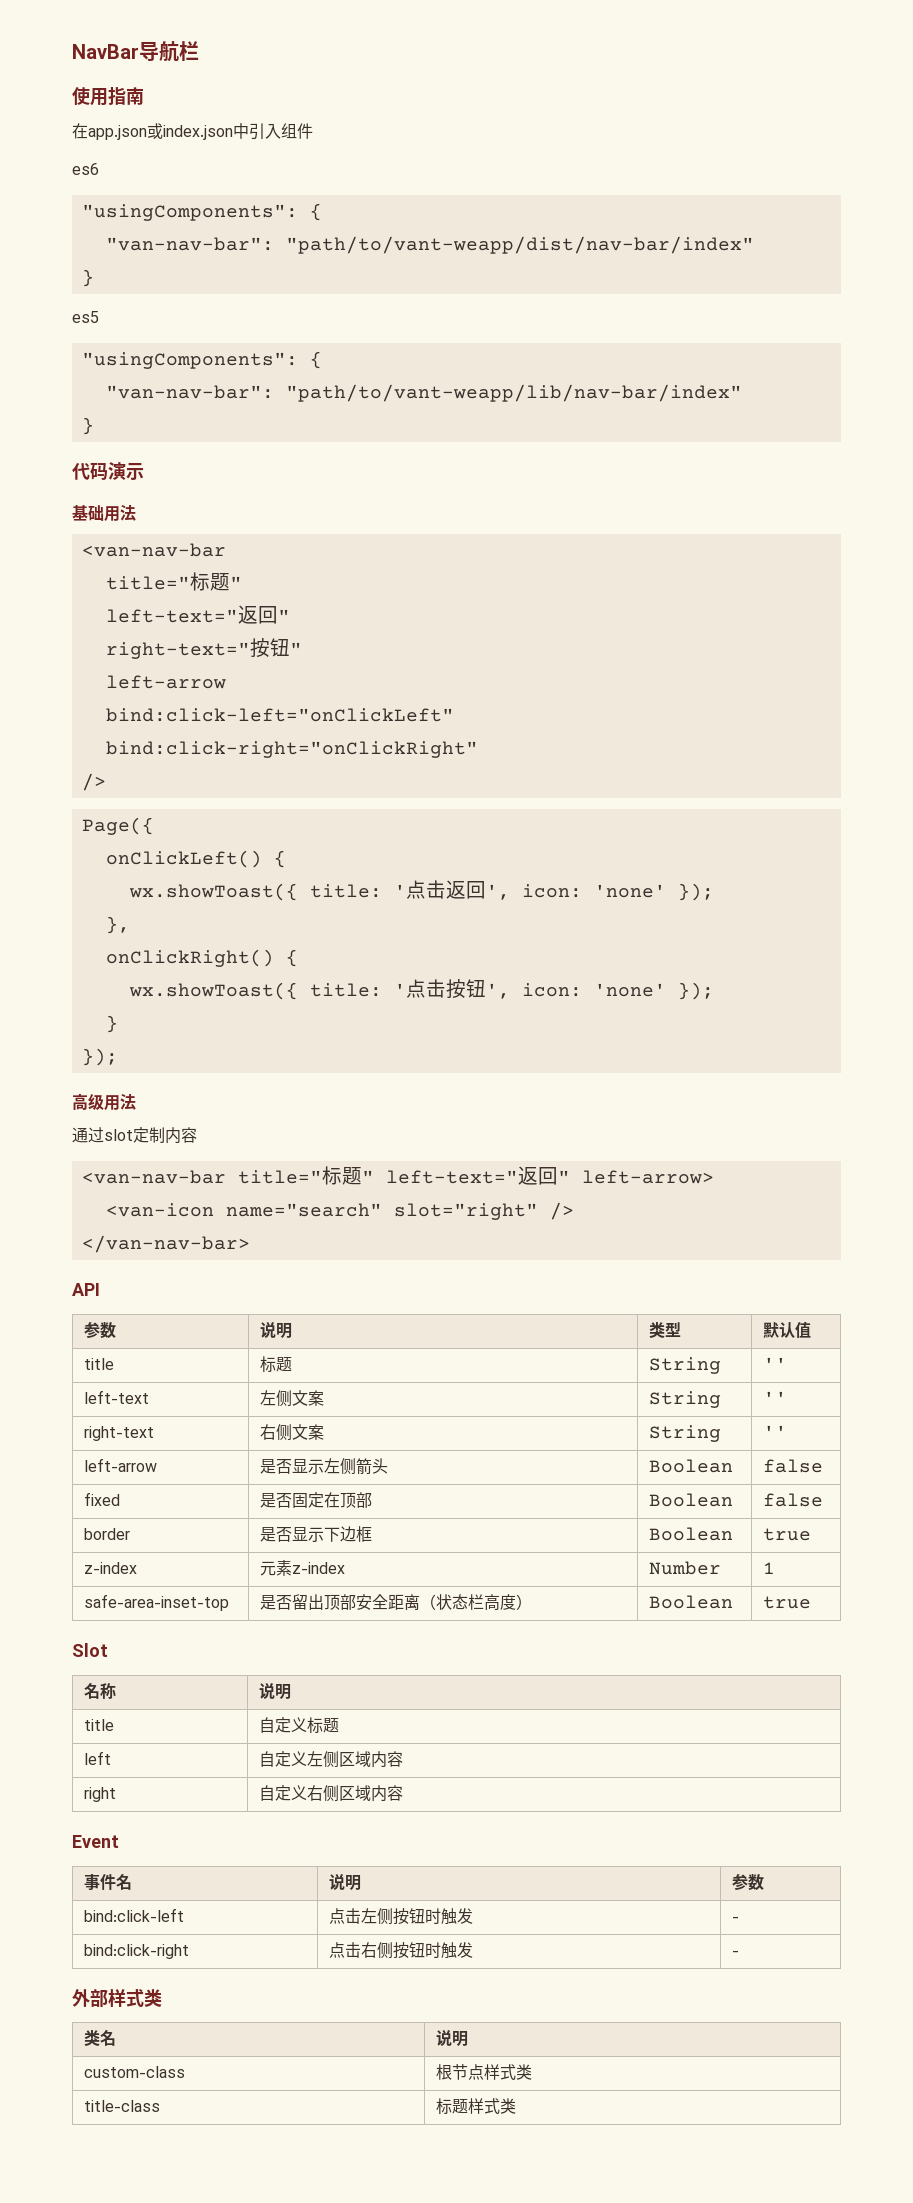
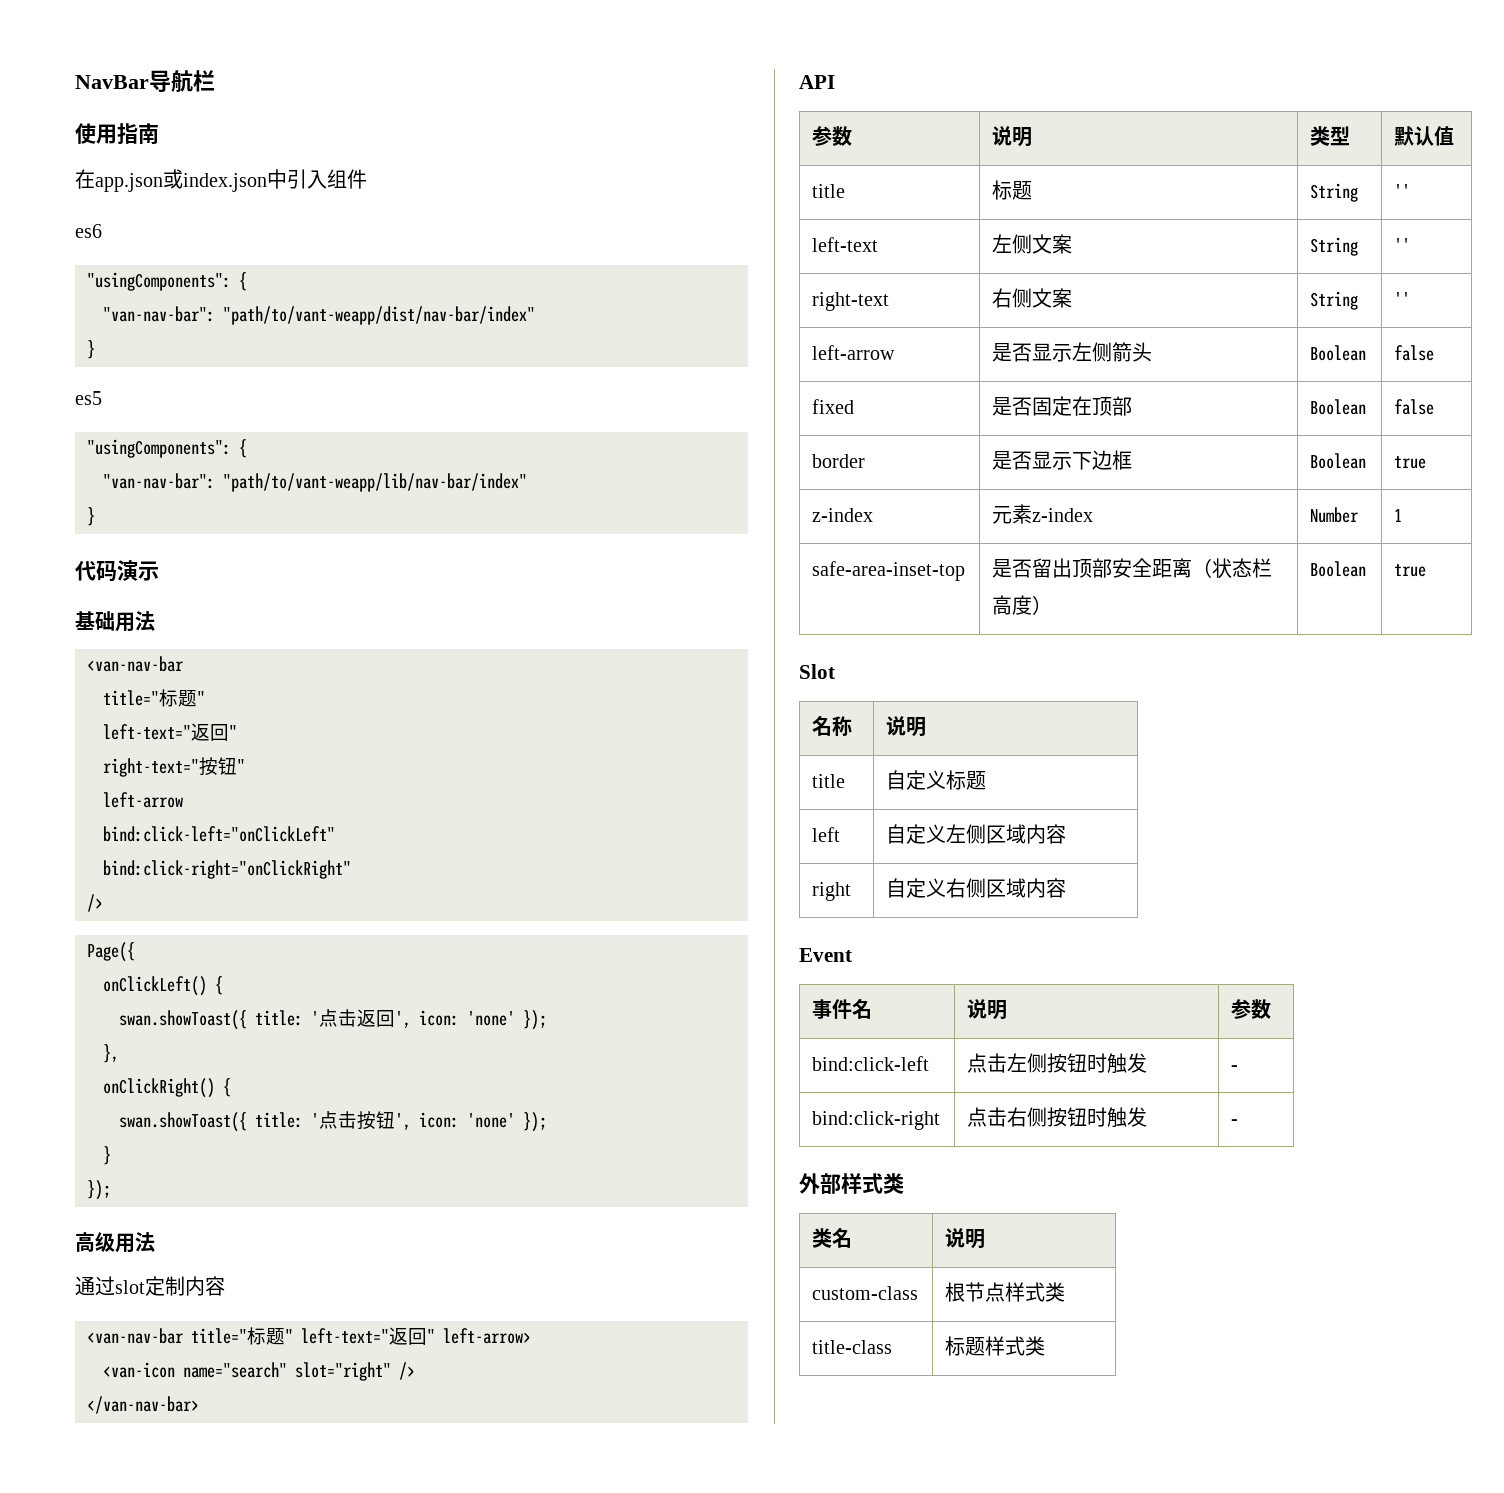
- wx.showToast({ title: '点击返回', icon: 'none' });
+ swan.showToast({ title: '点击返回', icon: 'none' });
- wx.showToast({ title: '点击按钮', icon: 'none' });
+ swan.showToast({ title: '点击按钮', icon: 'none' });

